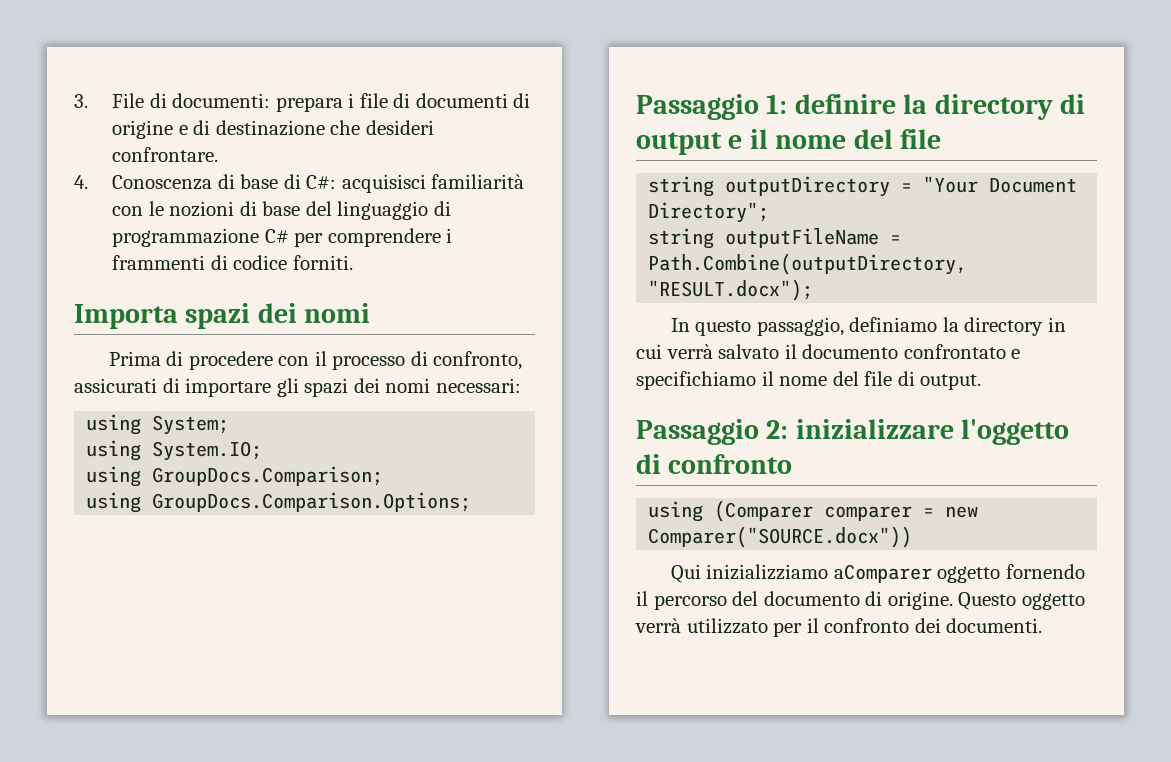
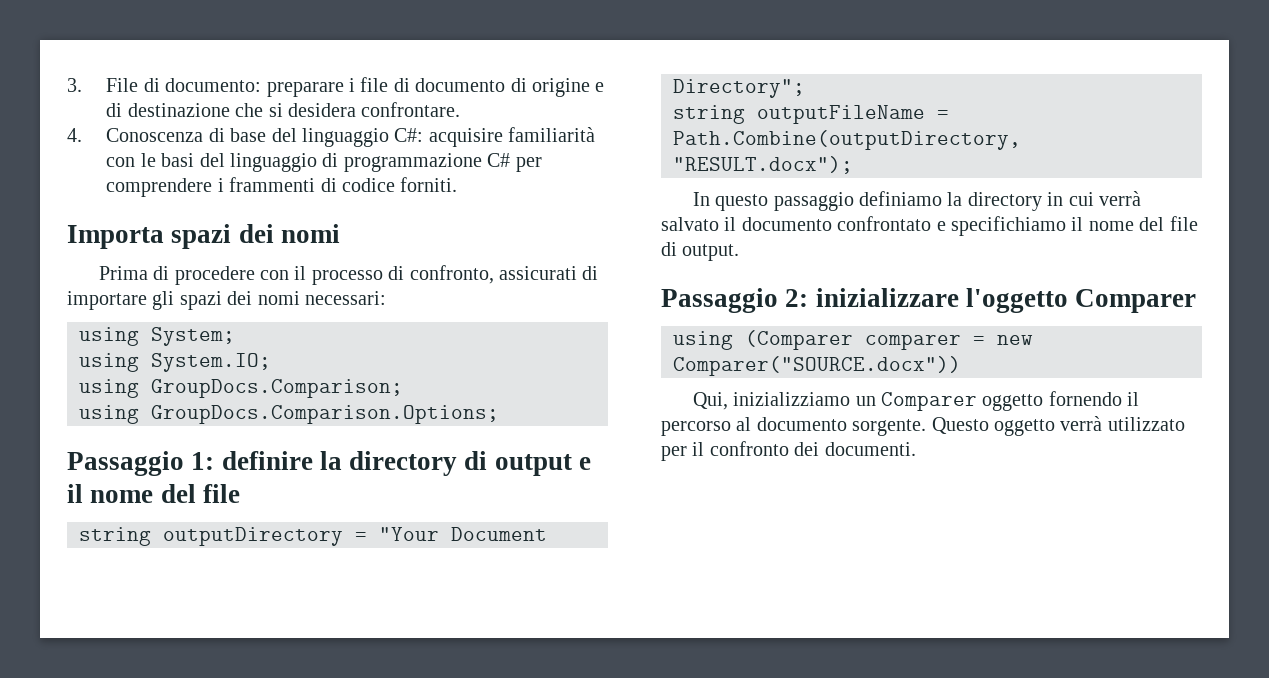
- 3. File di documenti: prepara i file di documenti di origine e di destinazione che desideri confrontare.
+ 3. File di documento: preparare i file di documento di origine e di destinazione che si desidera confrontare.
- 4. Conoscenza di base di C#: acquisisci familiarità con le nozioni di base del linguaggio di programmazione C# per comprendere i frammenti di codice forniti.
+ 4. Conoscenza di base del linguaggio C#: acquisire familiarità con le basi del linguaggio di programmazione C# per comprendere i frammenti di codice forniti.
- In questo passaggio, definiamo la directory in cui verrà salvato il documento confrontato e specifichiamo il nome del file di output.
+ In questo passaggio definiamo la directory in cui verrà salvato il documento confrontato e specifichiamo il nome del file di output.
- Passaggio 2: inizializzare l'oggetto di confronto
+ Passaggio 2: inizializzare l'oggetto Comparer
- Qui inizializziamo aComparer oggetto fornendo il percorso del documento di origine.
+ Qui, inizializziamo un Comparer oggetto fornendo il percorso al documento sorgente.

